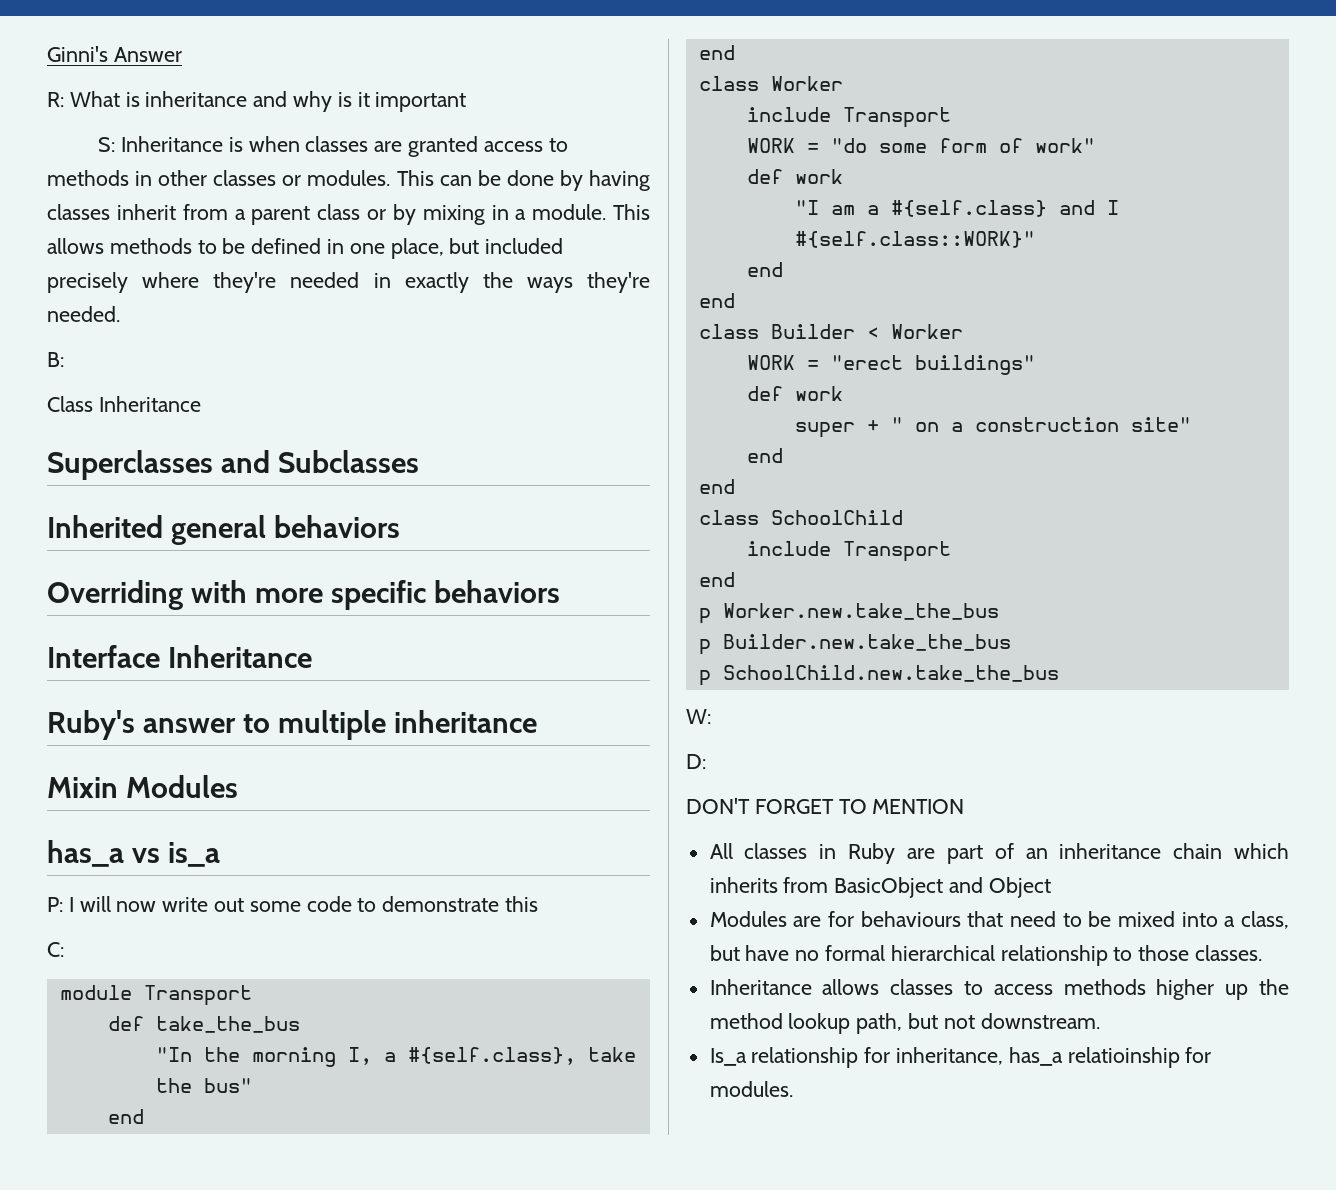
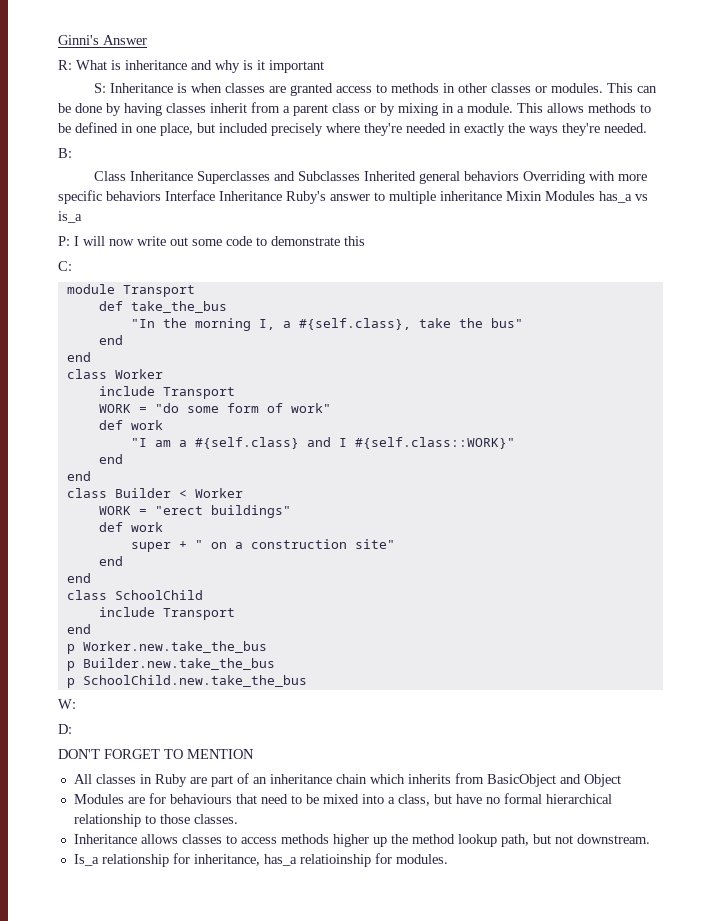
- Class Inheritance
- Superclasses and Subclasses
- Inherited general behaviors
- Overriding with more specific behaviors
- Interface Inheritance
- Ruby's answer to multiple inheritance
- Mixin Modules
- has_a vs is_a
+ Class Inheritance Superclasses and Subclasses Inherited general behaviors Overriding with more specific behaviors Interface Inheritance Ruby's answer to multiple inheritance Mixin Modules has_a vs is_a

